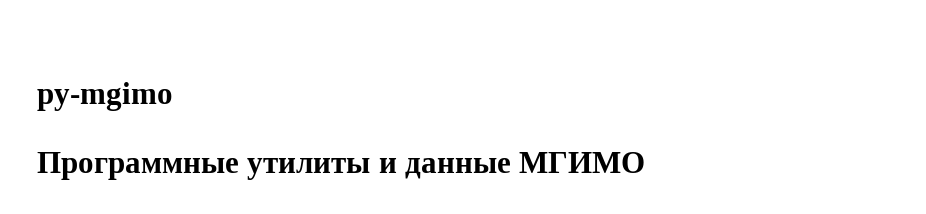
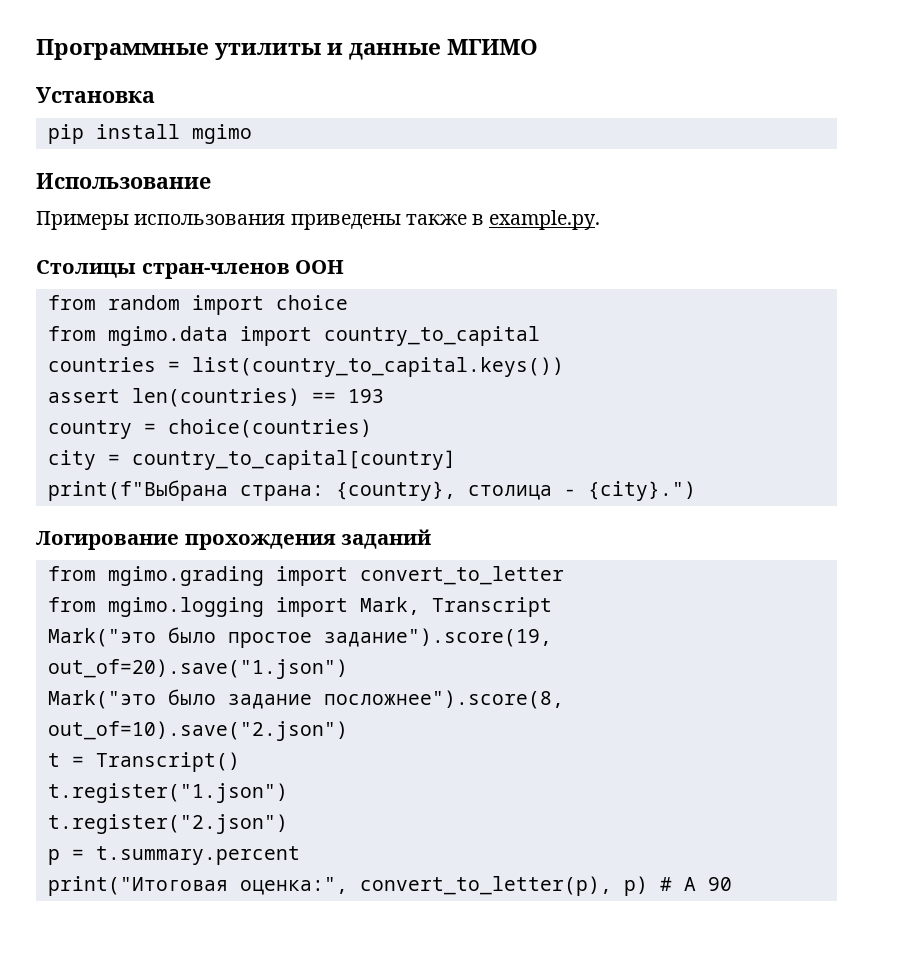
- py-mgimo
+ Установка
+ pip install mgimo
+ Использование
+ Примеры использования приведены также в example.py.
+ Столицы стран-членов ООН
+ from random import choice
+ from mgimo.data import country_to_capital
+ countries = list(country_to_capital.keys())
+ assert len(countries) == 193
+ country = choice(countries)
+ city = country_to_capital[country]
+ print(f"Выбрана страна: {country}, столица - {city}.")
+ Логирование прохождения заданий
+ from mgimo.grading import convert_to_letter
+ from mgimo.logging import Mark, Transcript
+ Mark("это было простое задание").score(19, out_of=20).save("1.json")
+ Mark("это было задание посложнее").score(8, out_of=10).save("2.json")
+ t = Transcript()
+ t.register("1.json")
+ t.register("2.json")
+ p = t.summary.percent
+ print("Итоговая оценка:", convert_to_letter(p), p) # A 90

